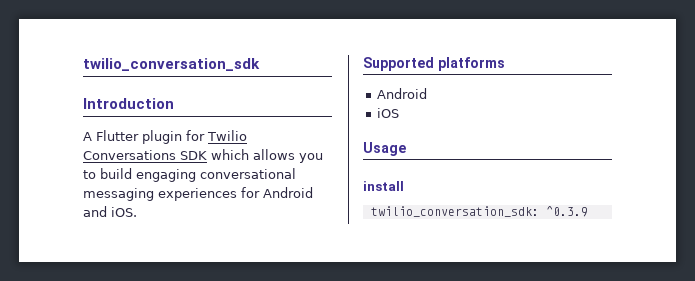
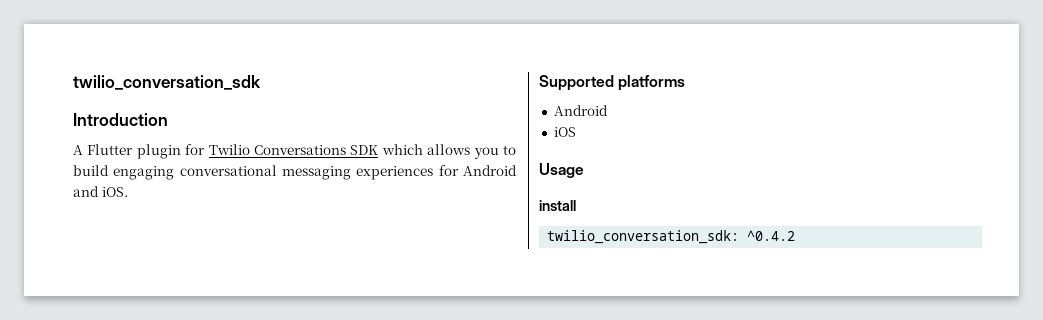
- twilio_conversation_sdk: ^0.3.9
+ twilio_conversation_sdk: ^0.4.2

